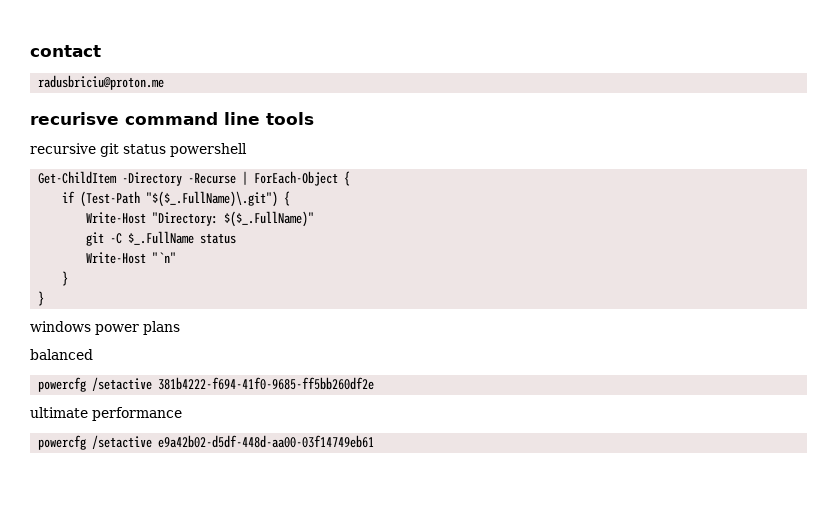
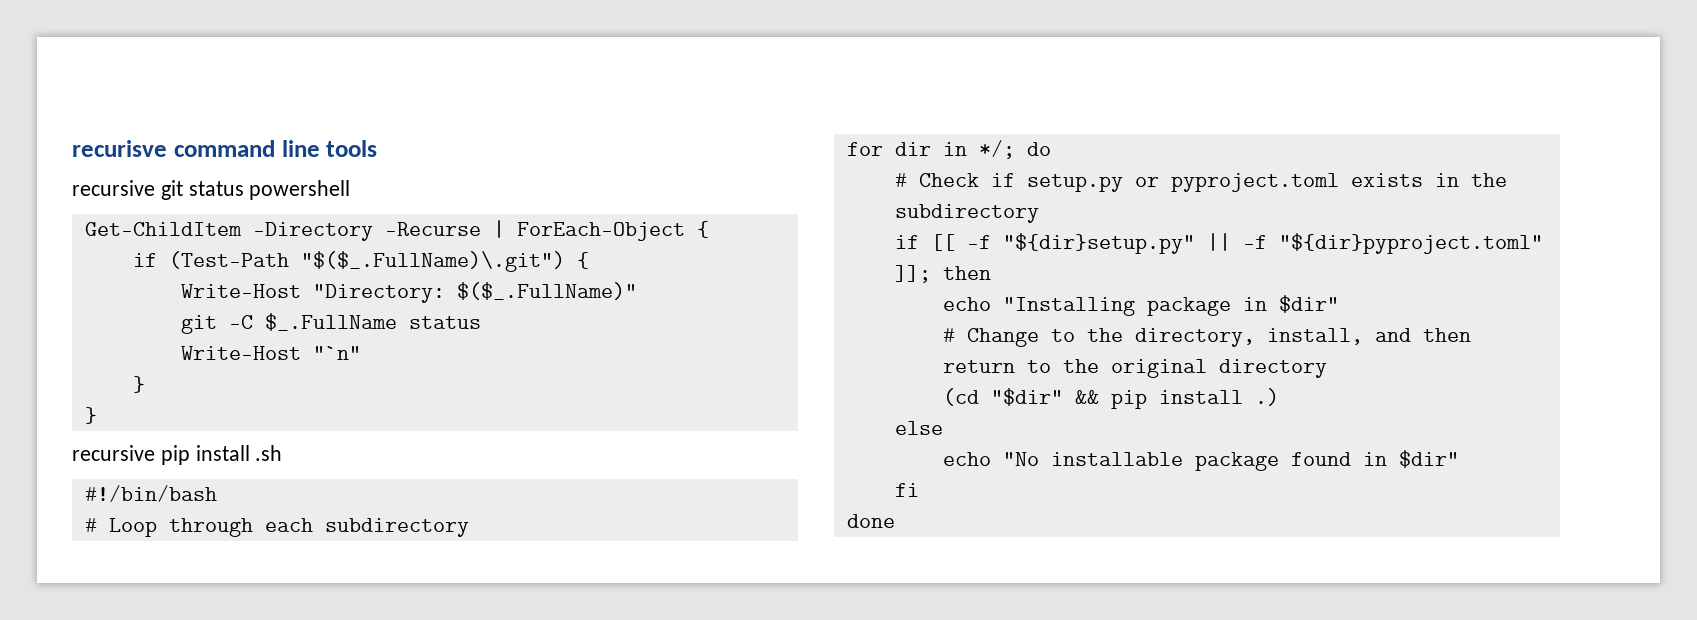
- contact
- radusbriciu@proton.me
- windows power plans
- balanced
- powercfg /setactive 381b4222-f694-41f0-9685-ff5bb260df2e
- ultimate performance
- powercfg /setactive e9a42b02-d5df-448d-aa00-03f14749eb61
+ recursive pip install .sh
+ #!/bin/bash
+ # Loop through each subdirectory
+ for dir in */; do
+ # Check if setup.py or pyproject.toml exists in the subdirectory
+ if [[ -f "${dir}setup.py" || -f "${dir}pyproject.toml" ]]; then
+ echo "Installing package in $dir"
+ # Change to the directory, install, and then return to the original directory
+ (cd "$dir" && pip install .)
+ else
+ echo "No installable package found in $dir"
+ fi
+ done

